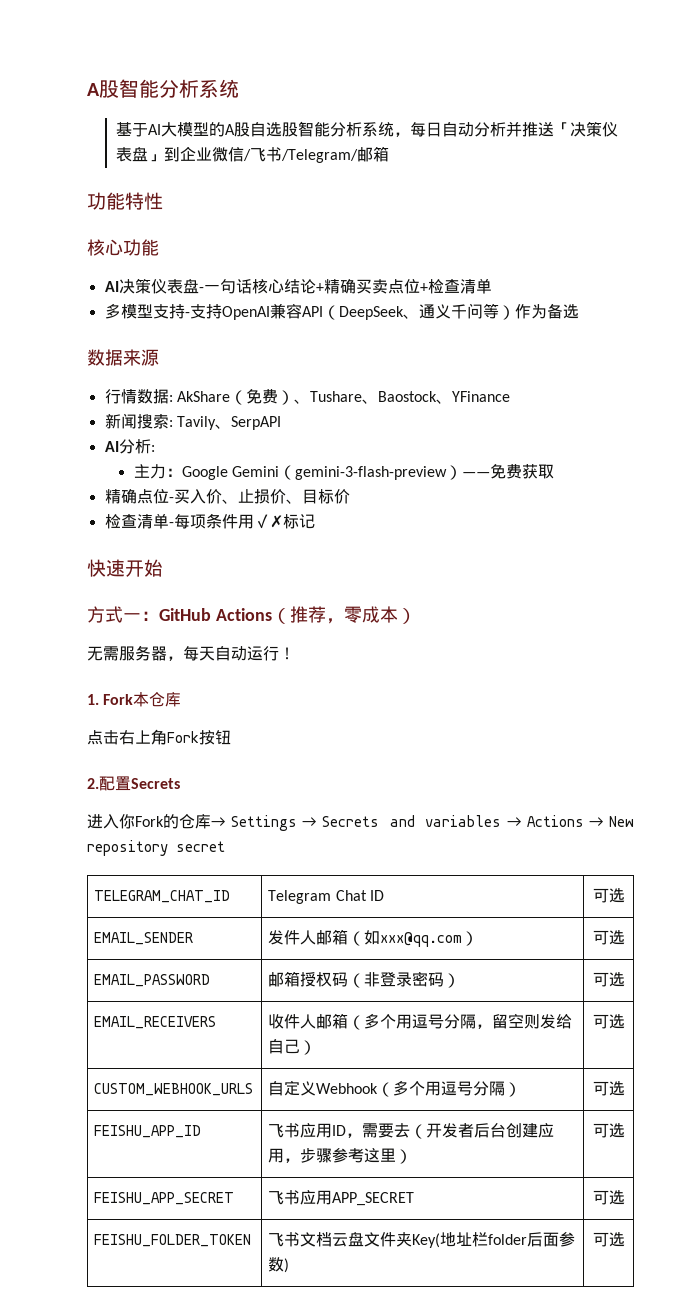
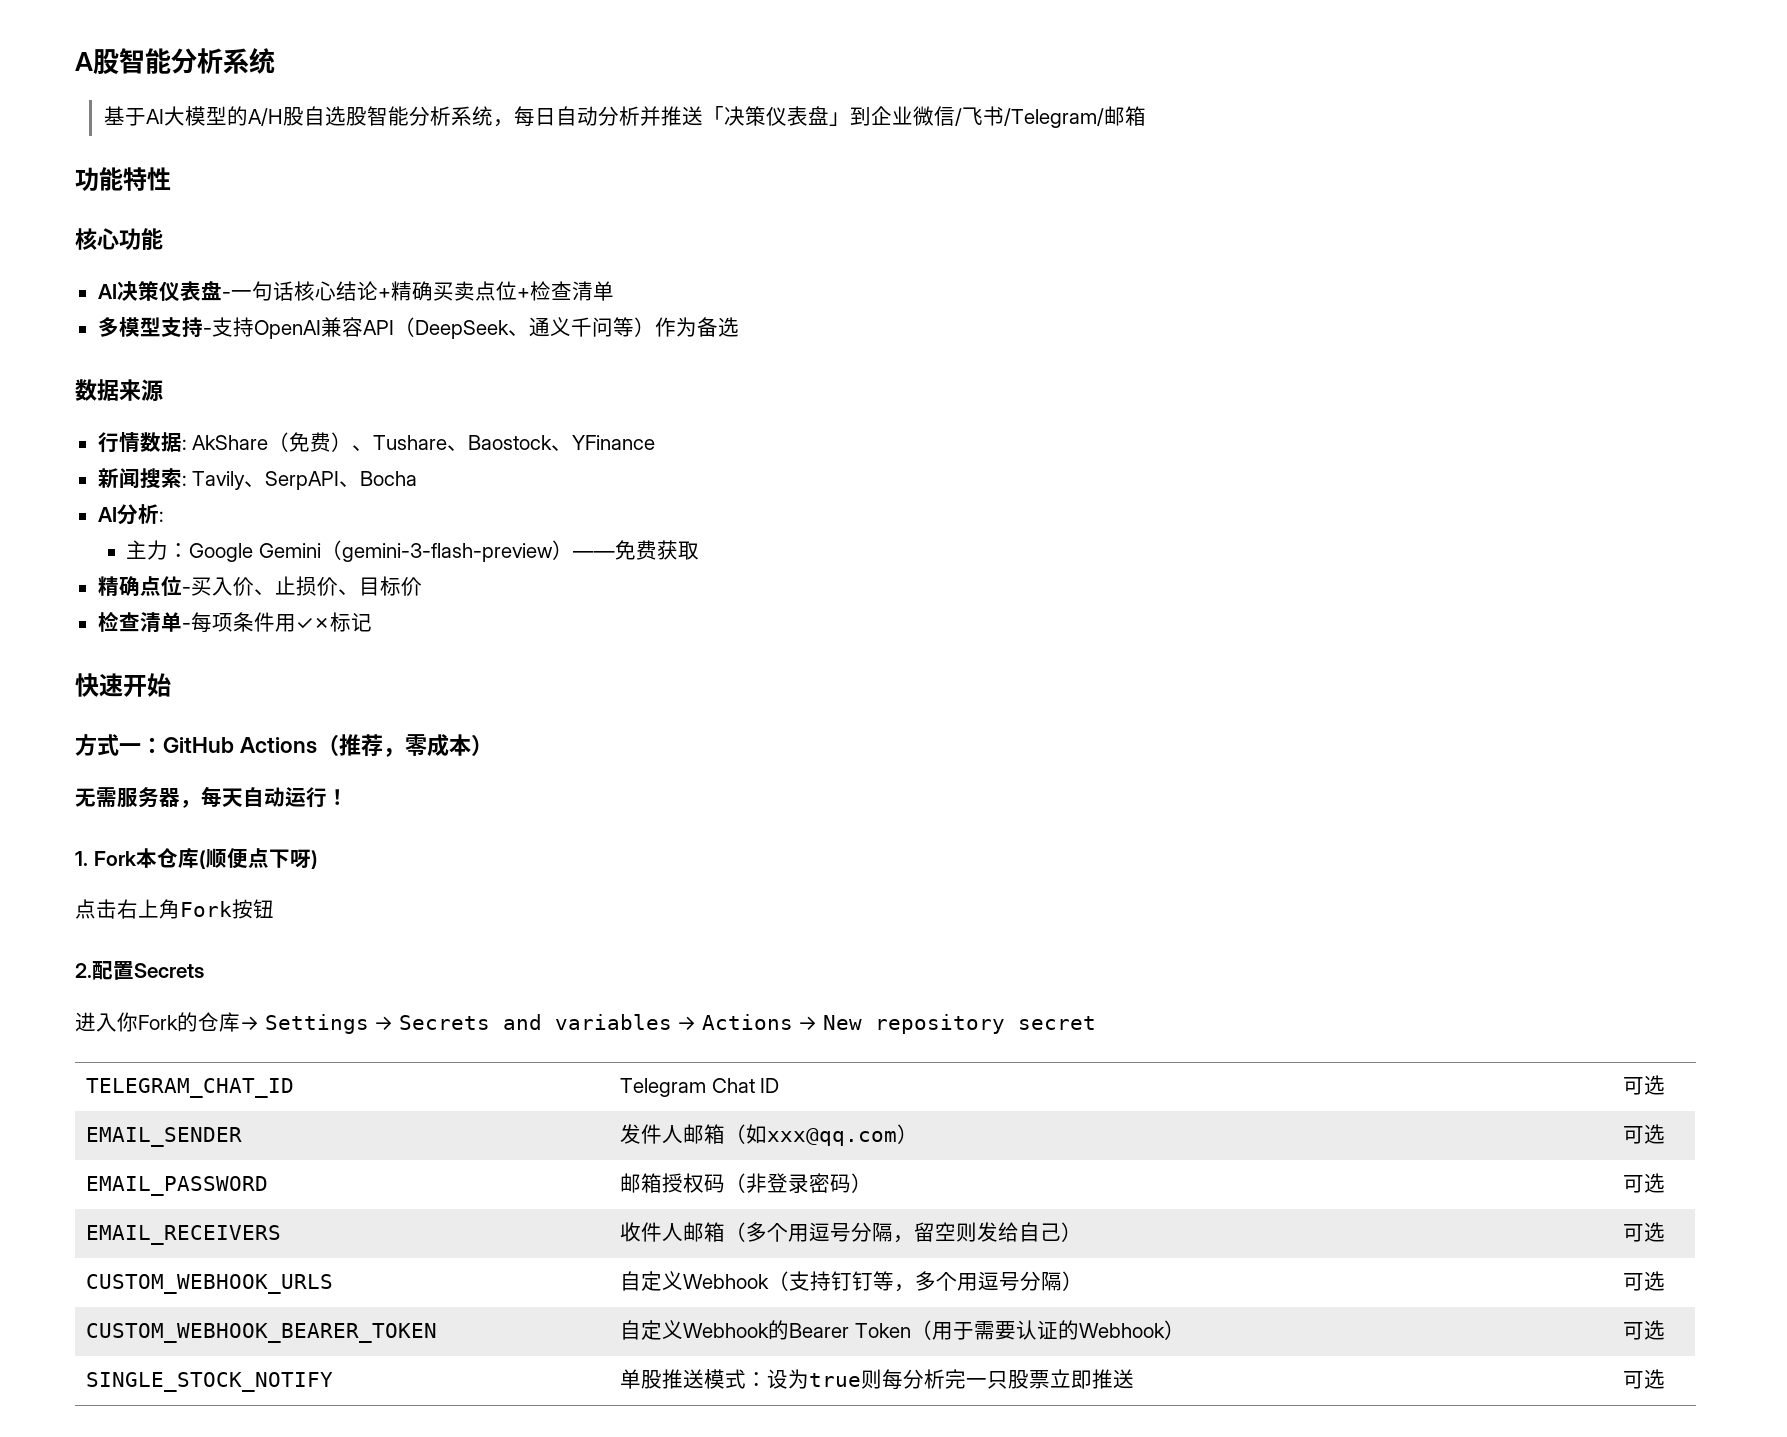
- 基于AI大模型的A股自选股智能分析系统，每日自动分析并推送「决策仪表盘」到企业微信/飞书/Telegram/邮箱
+ 基于AI大模型的A/H股自选股智能分析系统，每日自动分析并推送「决策仪表盘」到企业微信/飞书/Telegram/邮箱
- 新闻搜索: Tavily、SerpAPI
+ 新闻搜索: Tavily、SerpAPI、Bocha
- 1. Fork本仓库
+ 1. Fork本仓库(顺便点下呀)
- CUSTOM_WEBHOOK_URLS | 自定义Webhook（多个用逗号分隔） | 可选
+ CUSTOM_WEBHOOK_URLS | 自定义Webhook（支持钉钉等，多个用逗号分隔） | 可选
- FEISHU_APP_ID | 飞书应用ID，需要去（开发者后台创建应用，步骤参考这里） | 可选
- FEISHU_APP_SECRET | 飞书应用APP_SECRET | 可选
- FEISHU_FOLDER_TOKEN | 飞书文档云盘文件夹Key(地址栏folder后面参数) | 可选
+ CUSTOM_WEBHOOK_BEARER_TOKEN | 自定义Webhook的Bearer Token（用于需要认证的Webhook） | 可选
+ SINGLE_STOCK_NOTIFY | 单股推送模式：设为true则每分析完一只股票立即推送 | 可选

